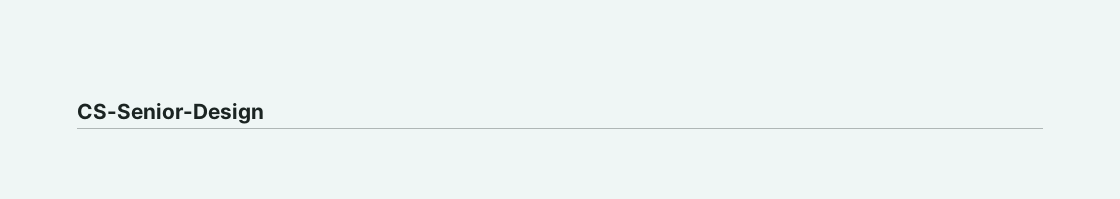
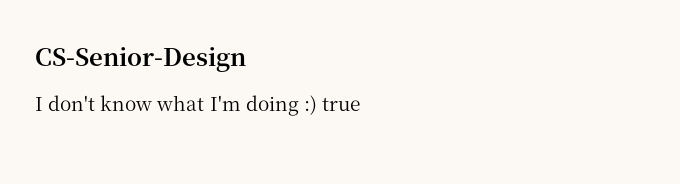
+ I don't know what I'm doing :) true

